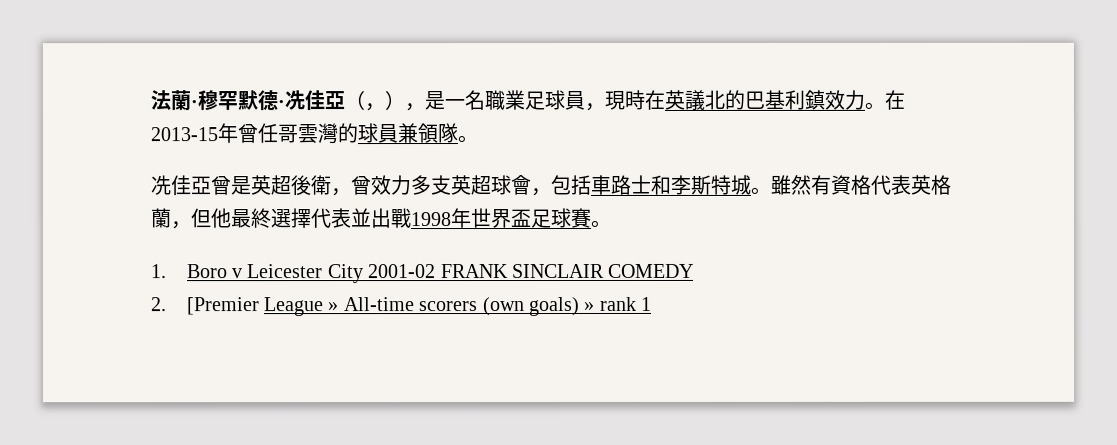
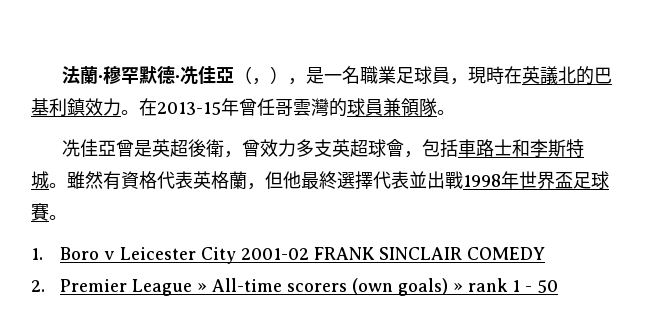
- 2. [Premier League » All-time scorers (own goals) » rank 1
+ 2. Premier League » All-time scorers (own goals) » rank 1 - 50

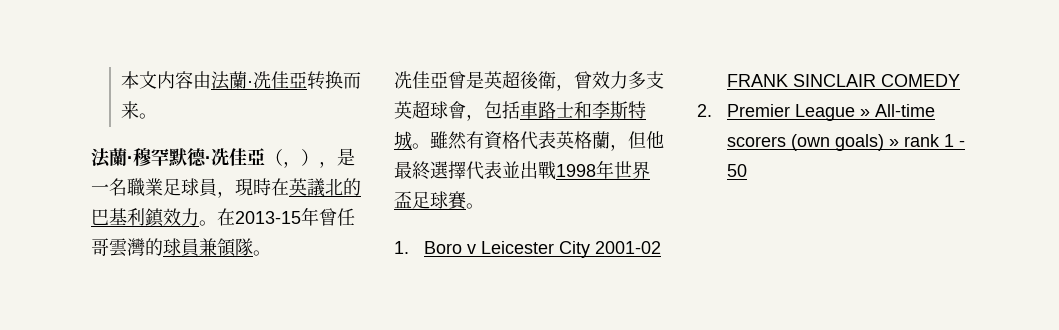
+ 本文内容由法蘭·冼佳亞转换而来。

